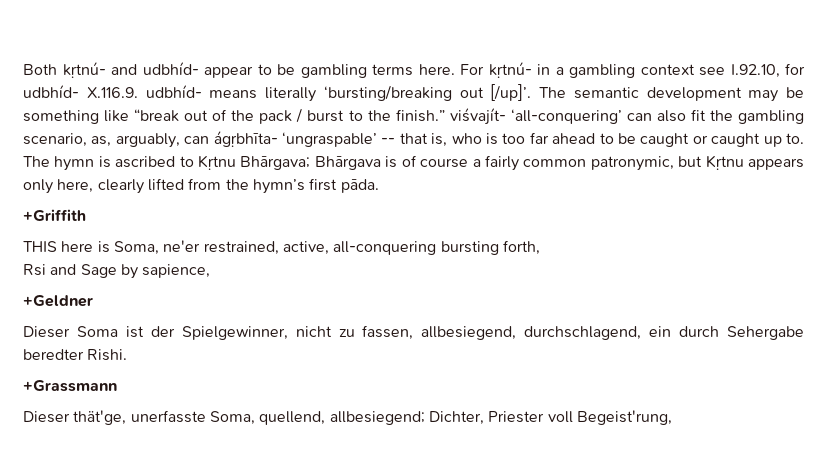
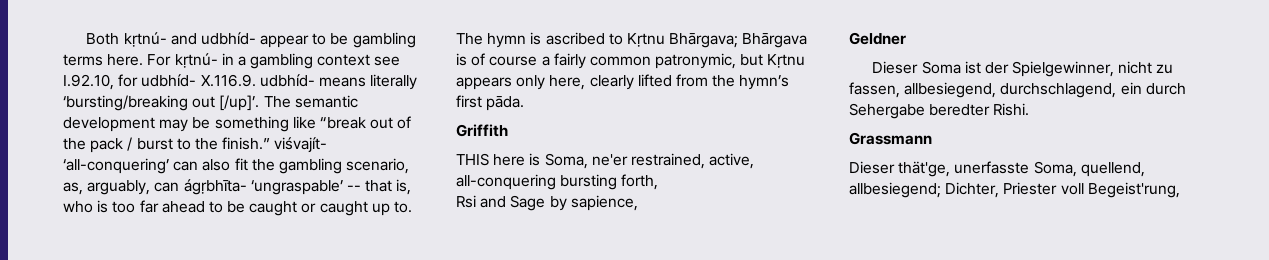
- +Griffith
+ Griffith
- +Geldner
+ Geldner
- +Grassmann
+ Grassmann

